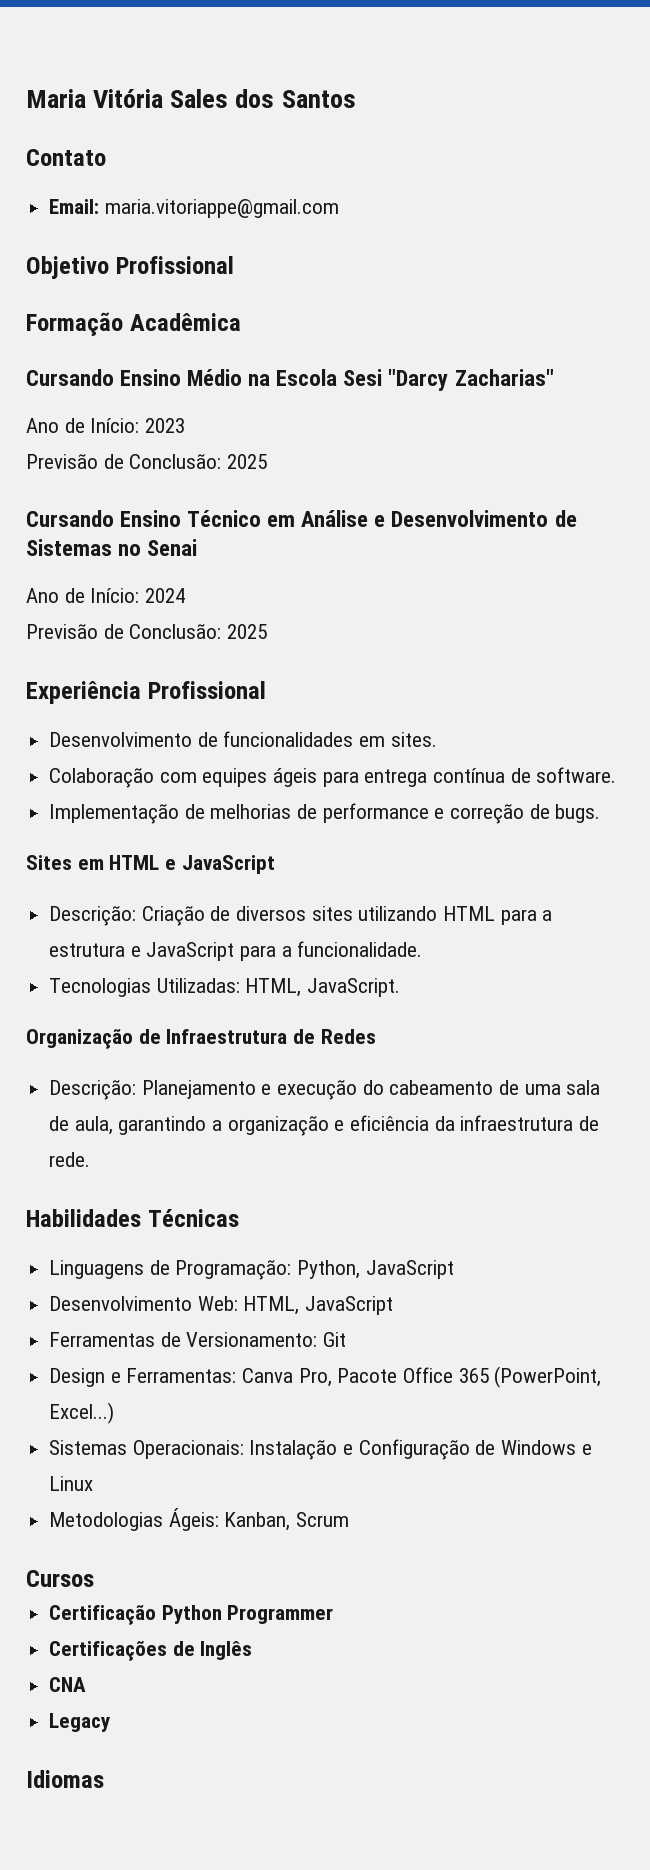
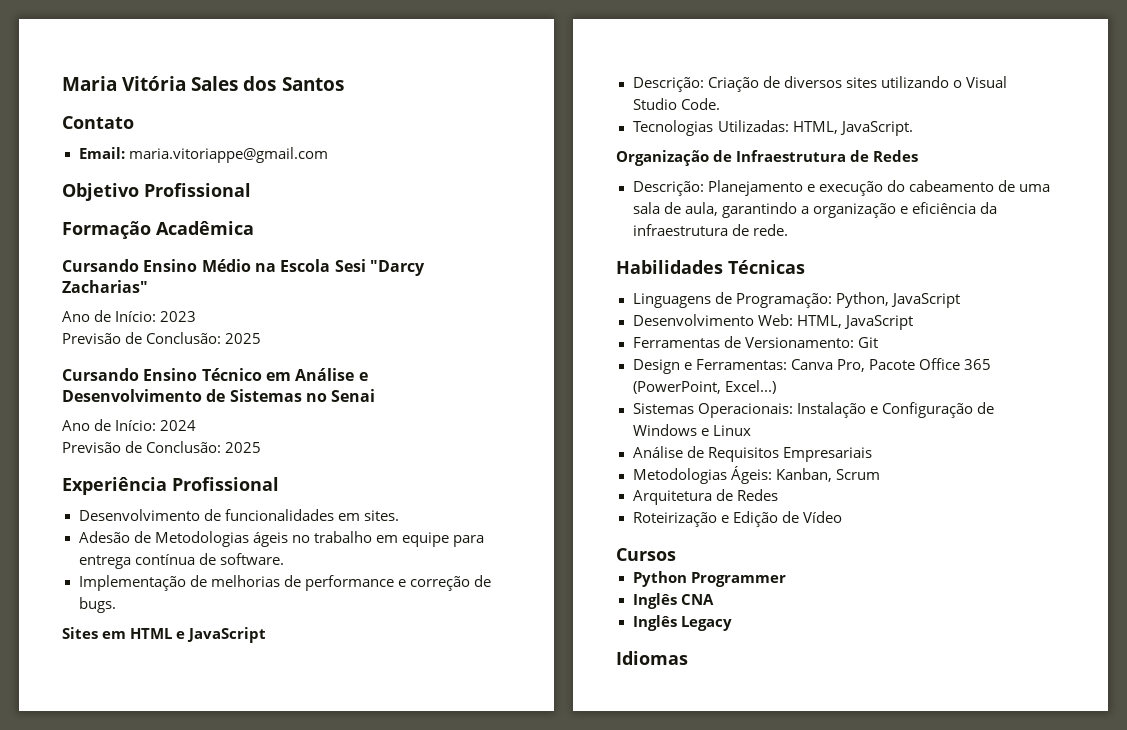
- Colaboração com equipes ágeis para entrega contínua de software.
+ Adesão de Metodologias ágeis no trabalho em equipe para entrega contínua de software.
- Descrição: Criação de diversos sites utilizando HTML para a estrutura e JavaScript para a funcionalidade.
+ Descrição: Criação de diversos sites utilizando o Visual Studio Code.
+ Análise de Requisitos Empresariais
+ Arquitetura de Redes
+ Roteirização e Edição de Vídeo
- Certificação Python Programmer
+ Python Programmer
- Certificações de Inglês
- CNA
+ Inglês CNA
- Legacy
+ Inglês Legacy

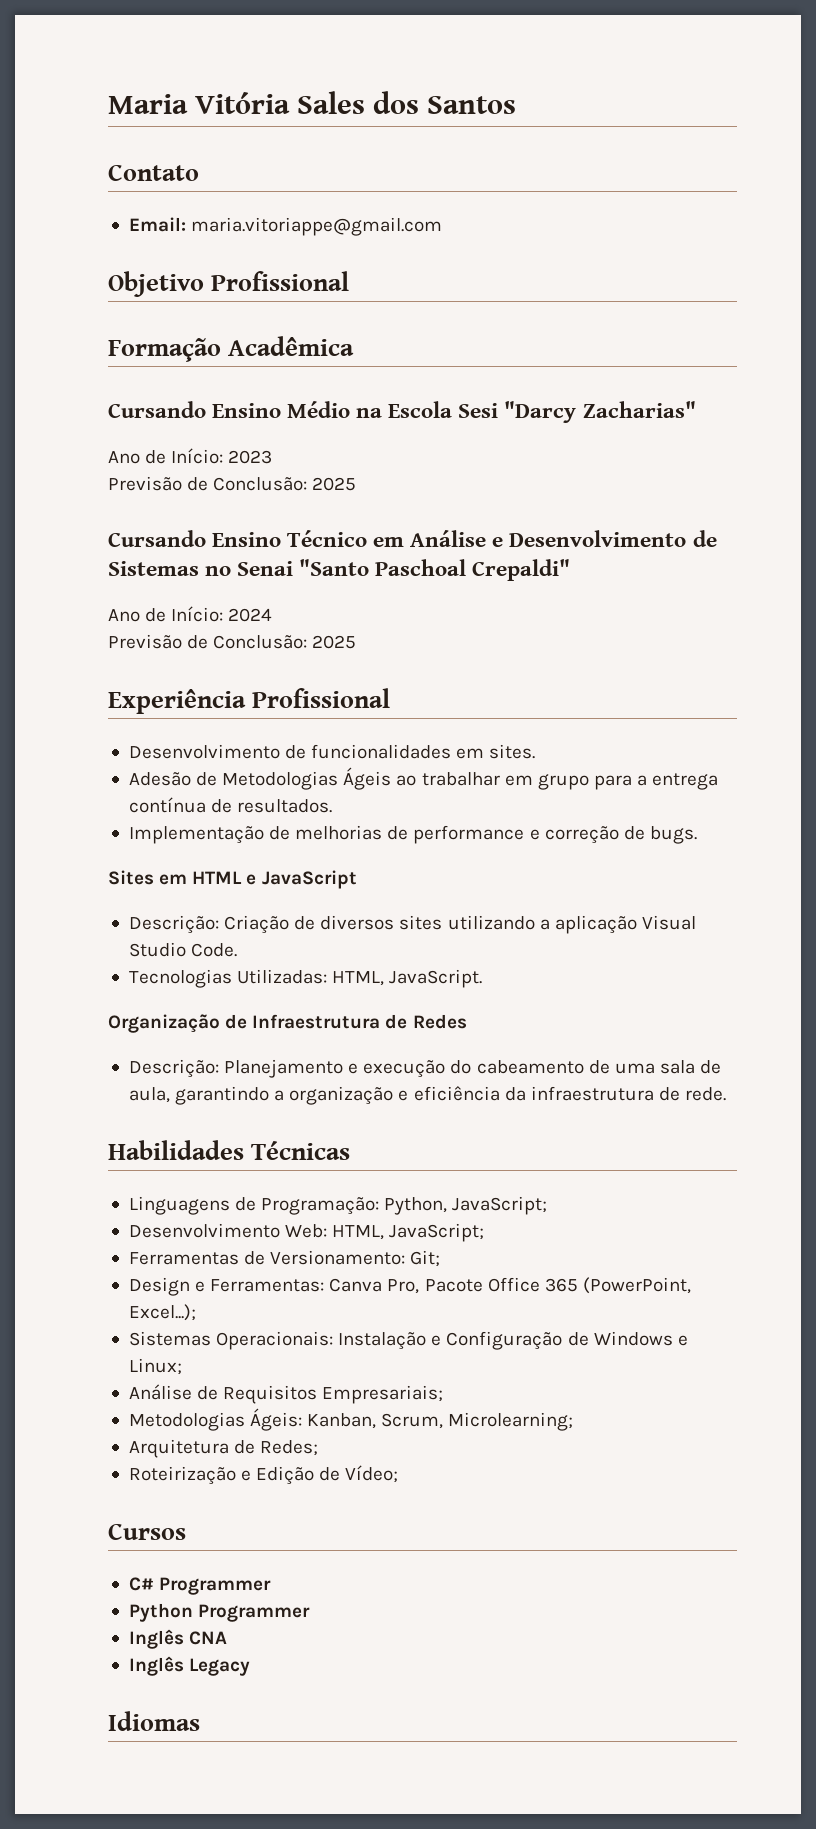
- Cursando Ensino Técnico em Análise e Desenvolvimento de Sistemas no Senai
+ Cursando Ensino Técnico em Análise e Desenvolvimento de Sistemas no Senai "Santo Paschoal Crepaldi"
- Adesão de Metodologias ágeis no trabalho em equipe para entrega contínua de software.
+ Adesão de Metodologias Ágeis ao trabalhar em grupo para a entrega contínua de resultados.
- Descrição: Criação de diversos sites utilizando o Visual Studio Code.
+ Descrição: Criação de diversos sites utilizando a aplicação Visual Studio Code.
- Linguagens de Programação: Python, JavaScript
+ Linguagens de Programação: Python, JavaScript;
- Desenvolvimento Web: HTML, JavaScript
+ Desenvolvimento Web: HTML, JavaScript;
- Ferramentas de Versionamento: Git
+ Ferramentas de Versionamento: Git;
- Design e Ferramentas: Canva Pro, Pacote Office 365 (PowerPoint, Excel...)
+ Design e Ferramentas: Canva Pro, Pacote Office 365 (PowerPoint, Excel...);
- Sistemas Operacionais: Instalação e Configuração de Windows e Linux
+ Sistemas Operacionais: Instalação e Configuração de Windows e Linux;
- Análise de Requisitos Empresariais
+ Análise de Requisitos Empresariais;
- Metodologias Ágeis: Kanban, Scrum
+ Metodologias Ágeis: Kanban, Scrum, Microlearning;
- Arquitetura de Redes
+ Arquitetura de Redes;
- Roteirização e Edição de Vídeo
+ Roteirização e Edição de Vídeo;
+ C# Programmer

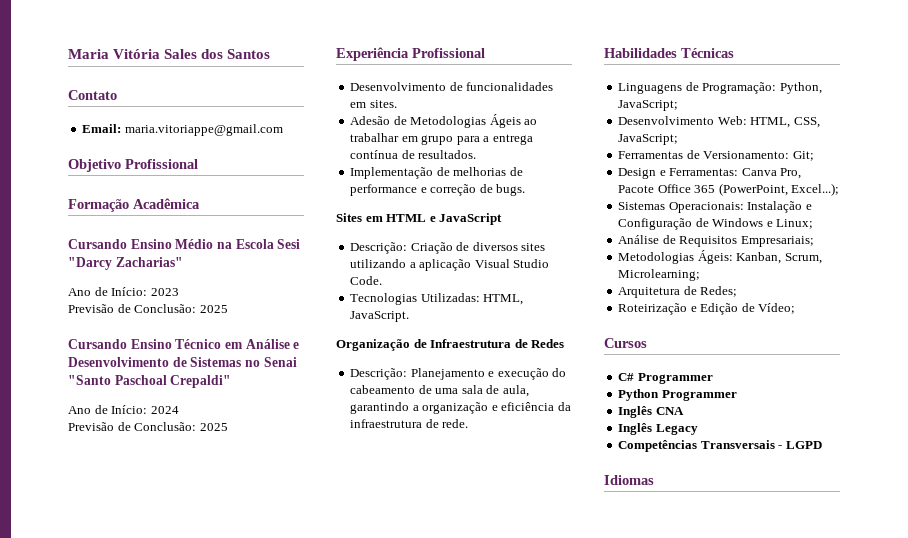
- Desenvolvimento Web: HTML, JavaScript;
+ Desenvolvimento Web: HTML, CSS, JavaScript;
+ Competências Transversais - LGPD

